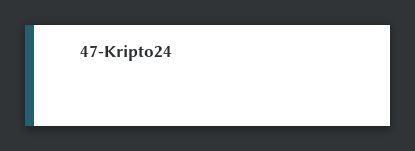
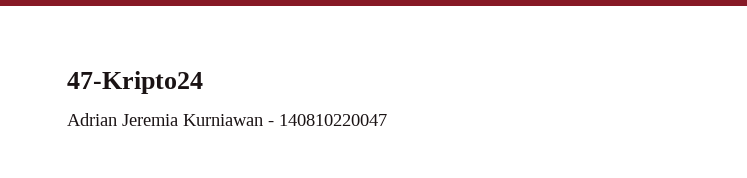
+ Adrian Jeremia Kurniawan - 140810220047

